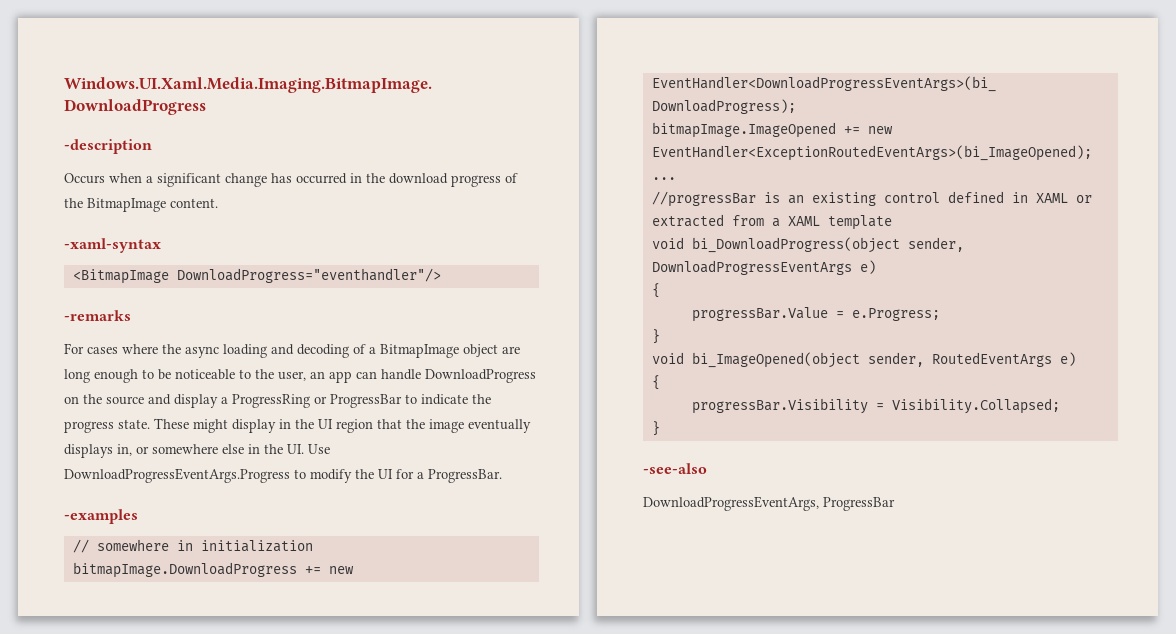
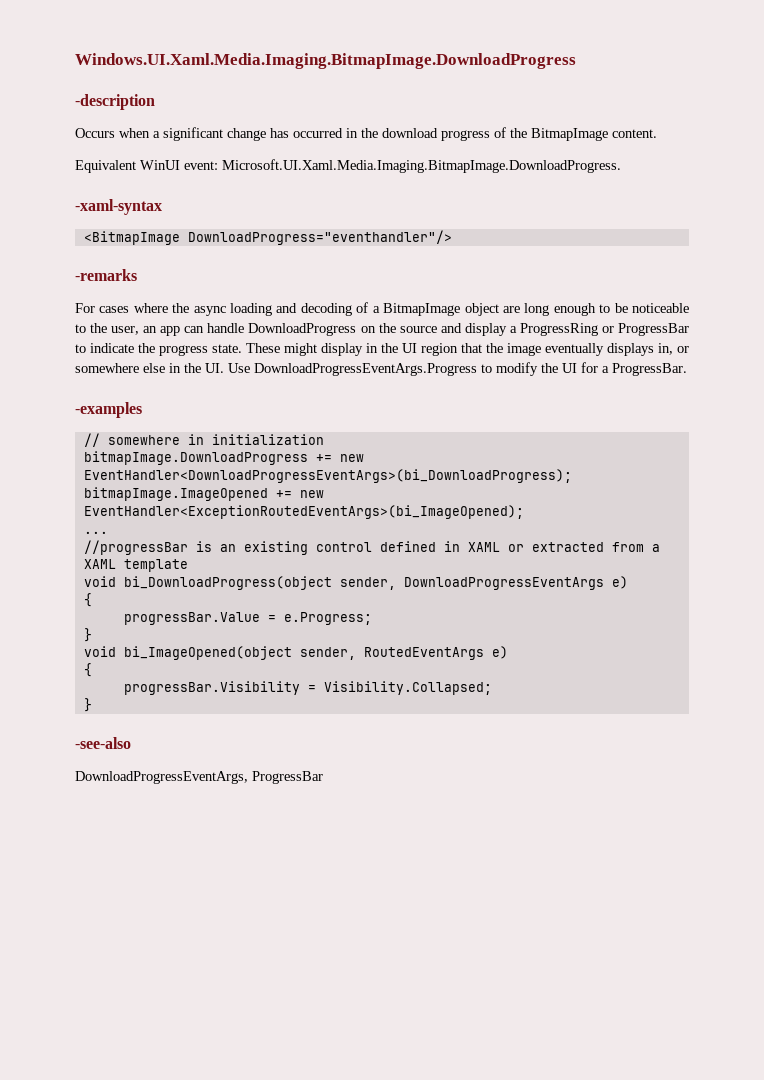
+ Equivalent WinUI event: Microsoft.UI.Xaml.Media.Imaging.BitmapImage.DownloadProgress.

